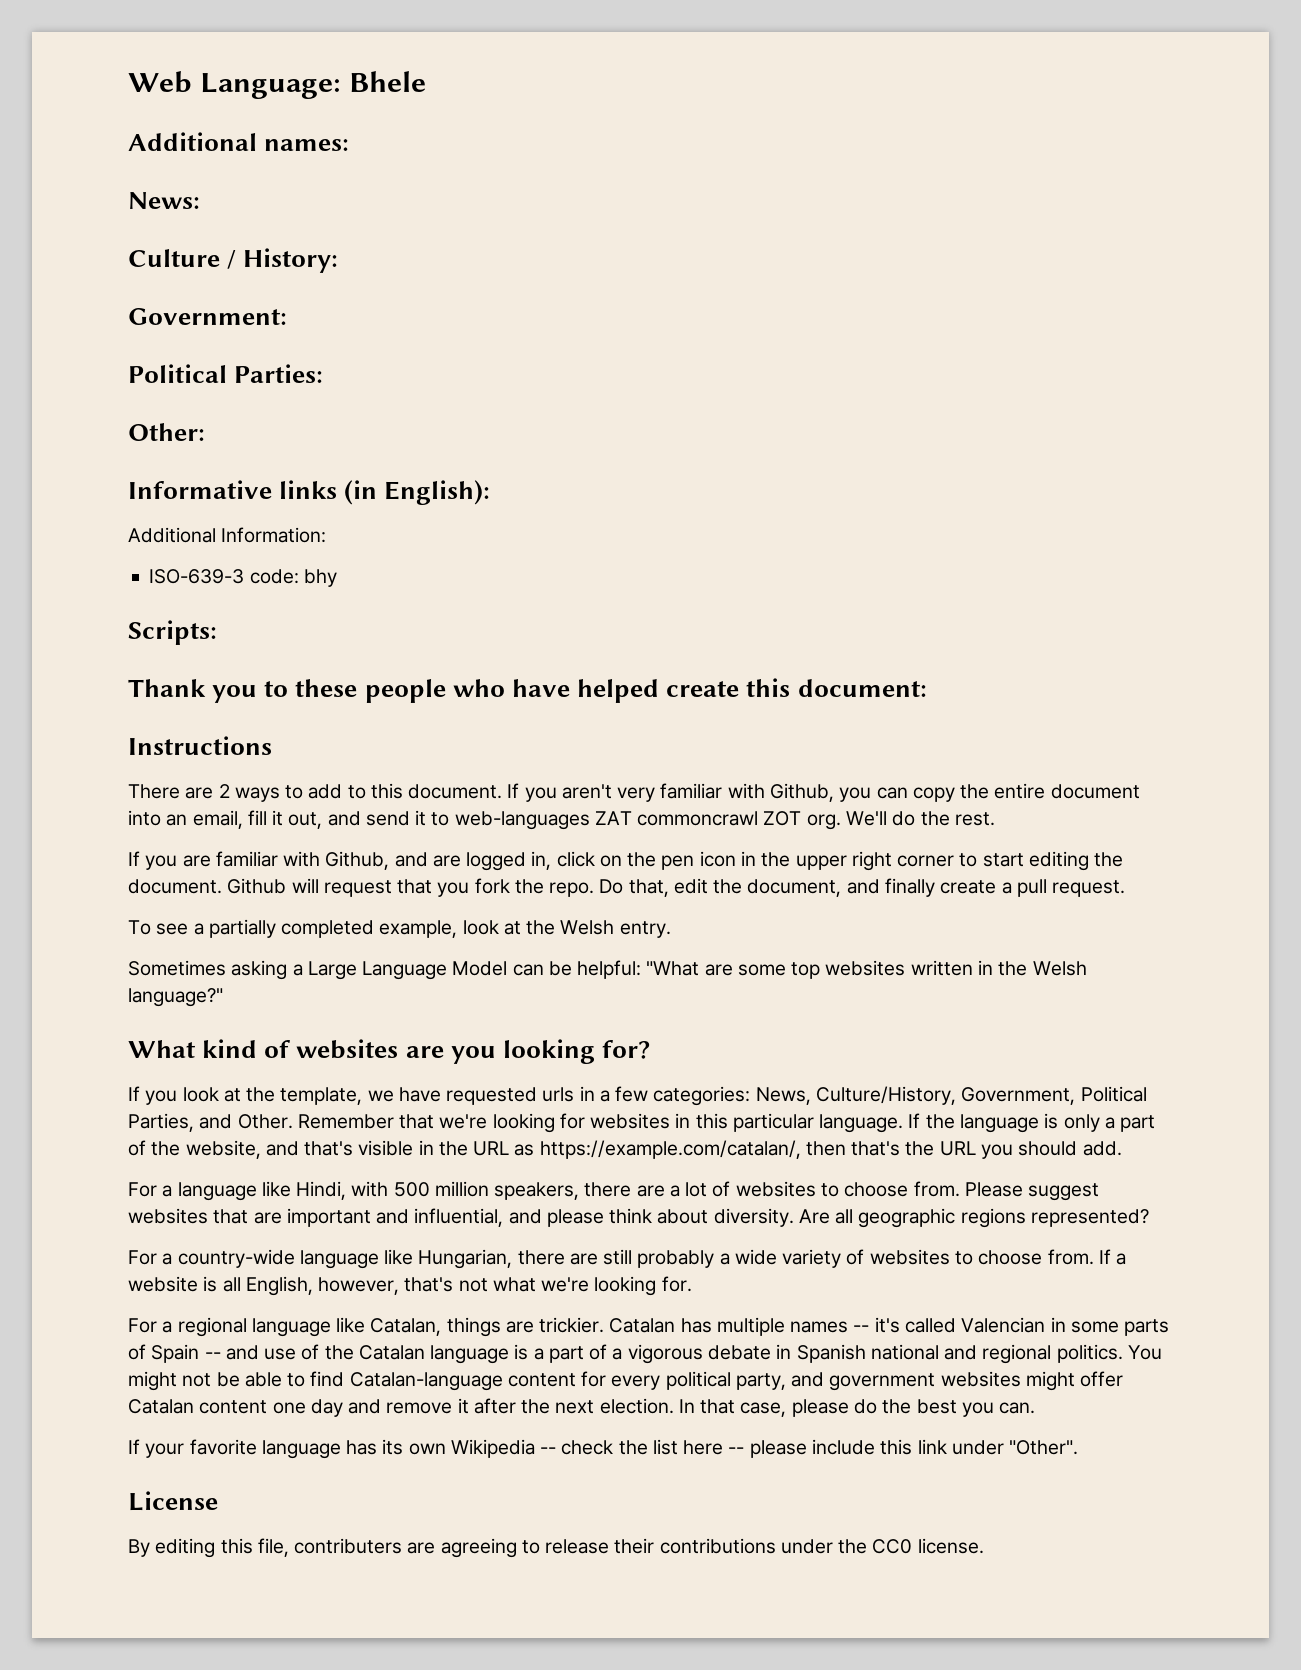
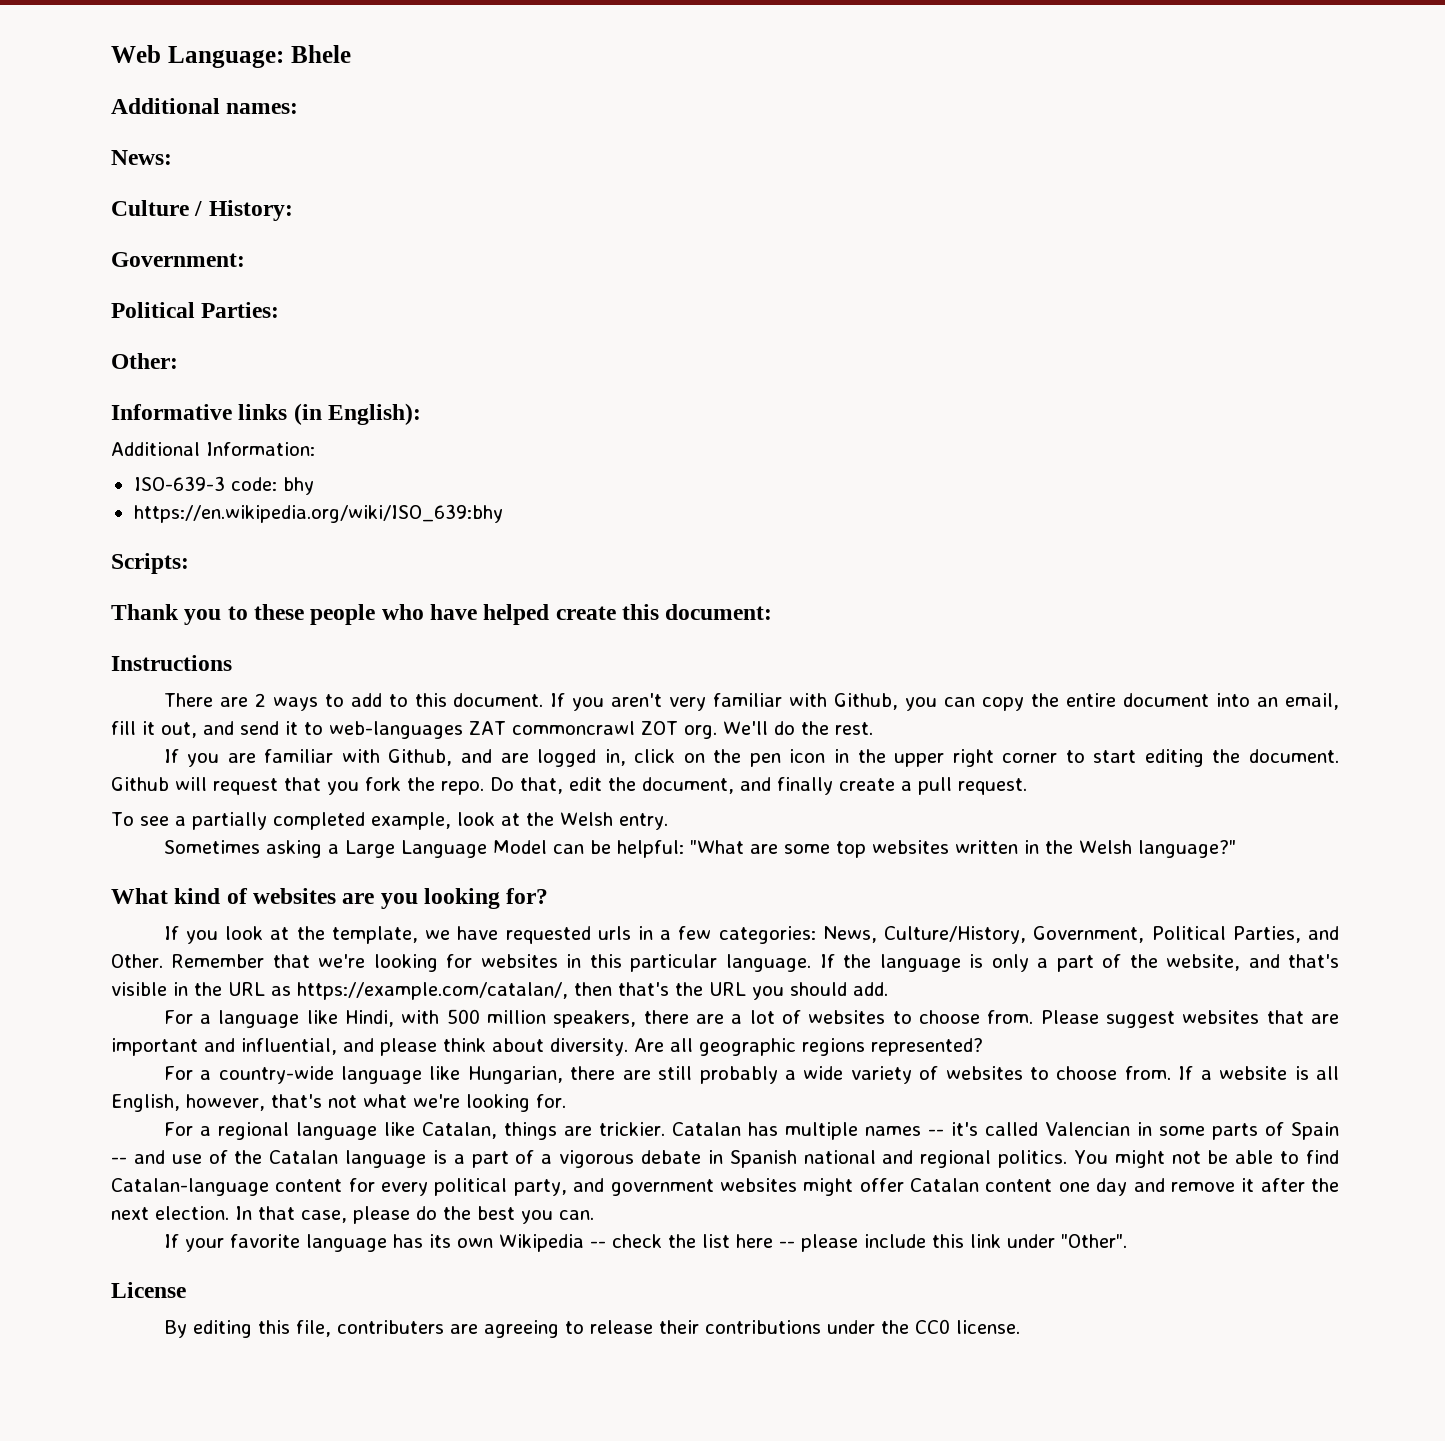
+ https://en.wikipedia.org/wiki/ISO_639:bhy

